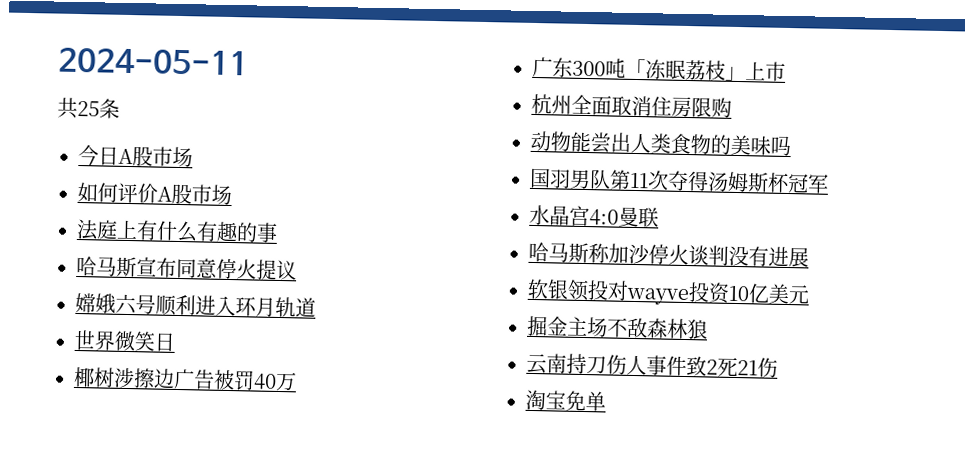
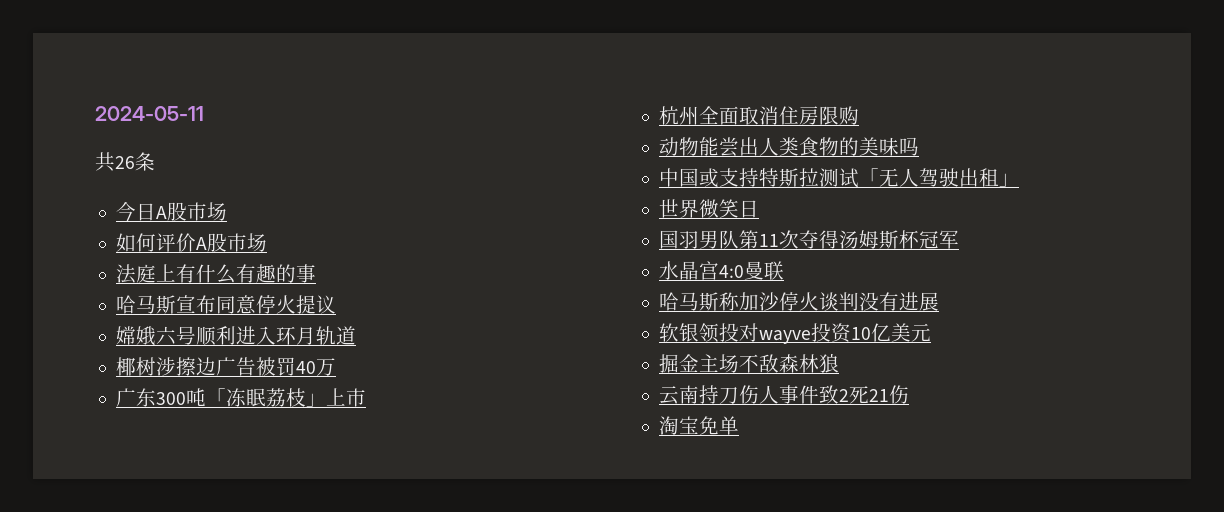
- 共25条
+ 共26条
- 世界微笑日
+ 中国或支持特斯拉测试「无人驾驶出租」
+ 世界微笑日

